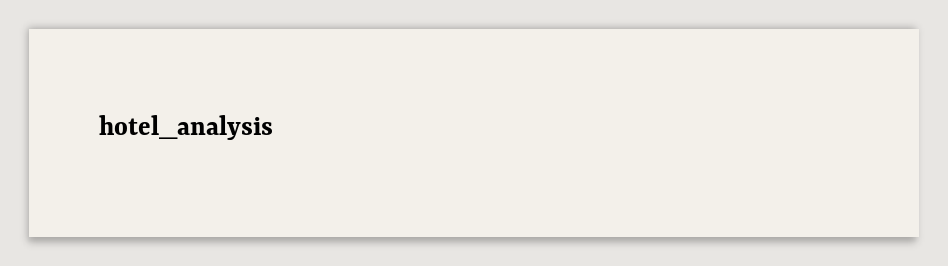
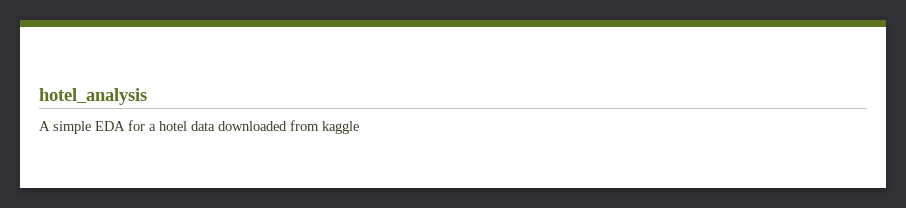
+ A simple EDA for a hotel data downloaded from kaggle

